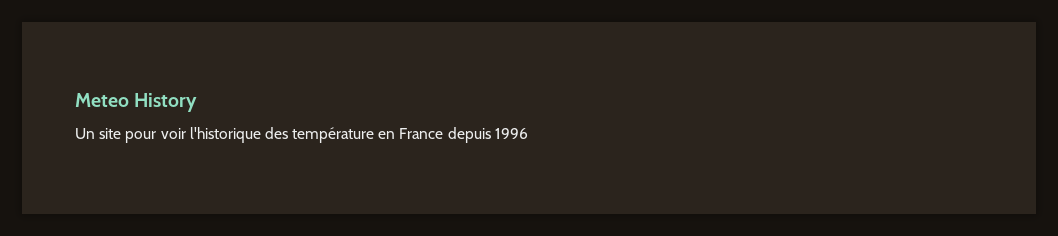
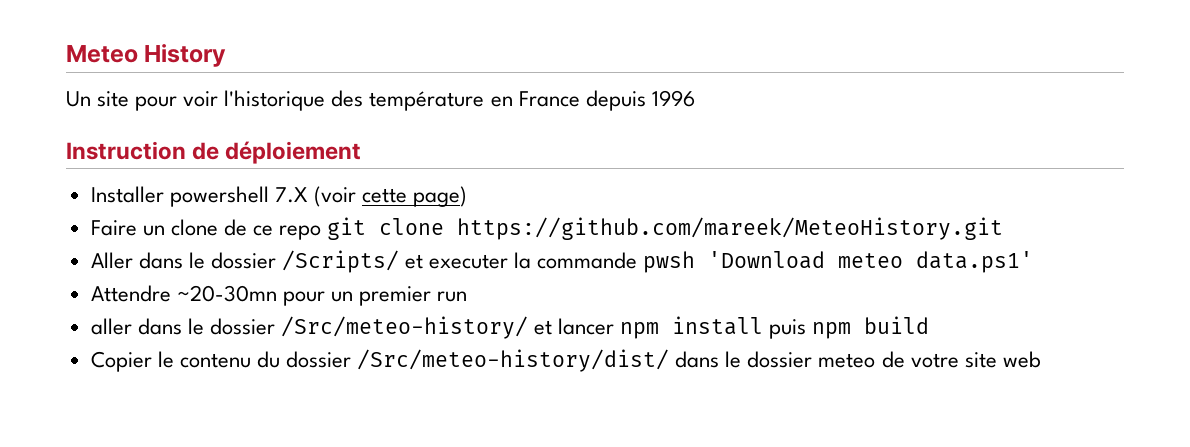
+ Instruction de déploiement
+ Installer powershell 7.X (voir cette page)
+ Faire un clone de ce repo git clone https://github.com/mareek/MeteoHistory.git
+ Aller dans le dossier /Scripts/ et executer la commande pwsh 'Download meteo data.ps1'
+ Attendre ~20-30mn pour un premier run
+ aller dans le dossier /Src/meteo-history/ et lancer npm install puis npm build
+ Copier le contenu du dossier /Src/meteo-history/dist/ dans le dossier meteo de votre site web

